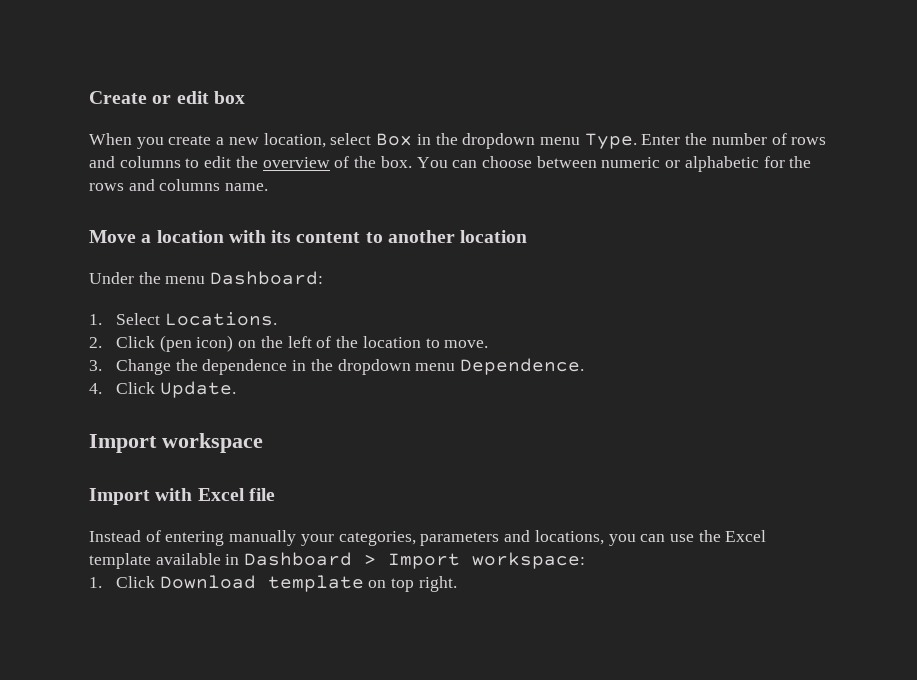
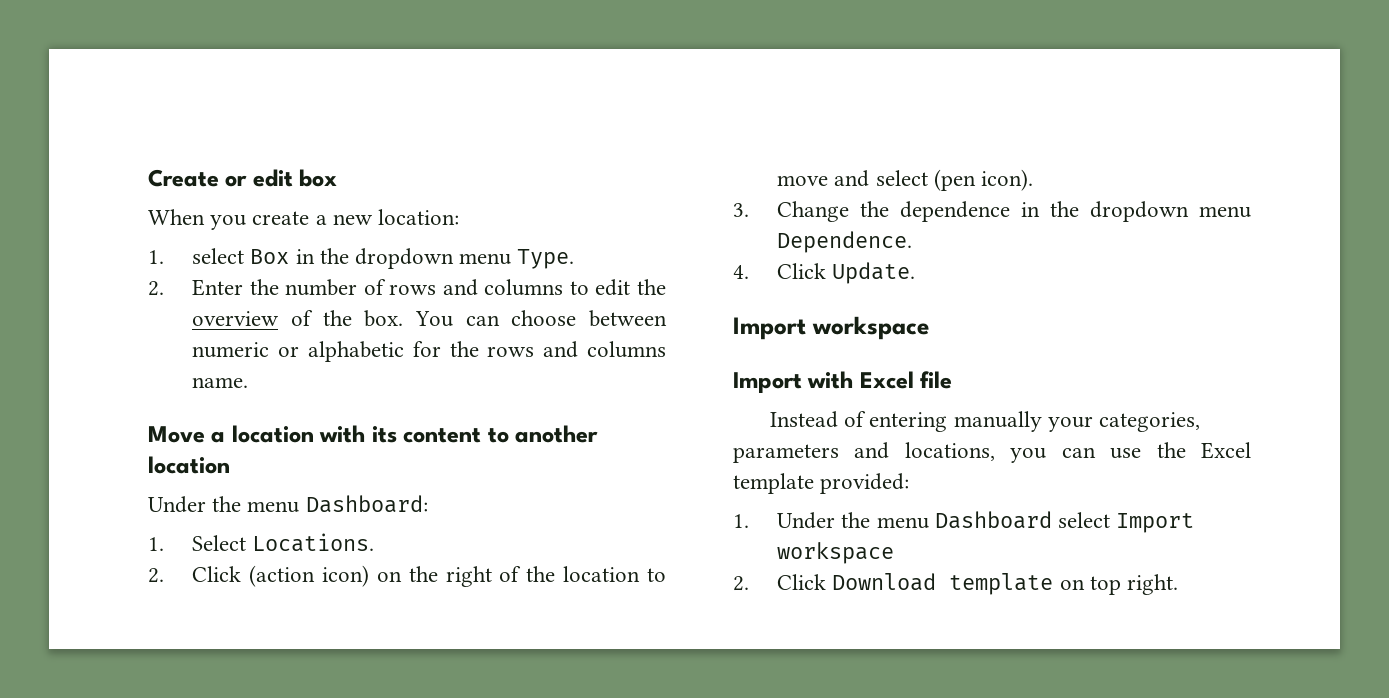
- When you create a new location, select Box in the dropdown menu Type. Enter the number of rows and columns to edit the overview of the box.
+ When you create a new location:
+ 1. select Box in the dropdown menu Type.
+ 2. Enter the number of rows and columns to edit the overview of the box.
- 2. Click (pen icon) on the left of the location to move.
+ 2. Click (action icon) on the right of the location to move and select (pen icon).
- Instead of entering manually your categories, parameters and locations, you can use the Excel template available in Dashboard > Import workspace:
- 1. Click Download template on top right.
+ Instead of entering manually your categories, parameters and locations, you can use the Excel template provided:
+ 1. Under the menu Dashboard select Import workspace
+ 2. Click Download template on top right.

